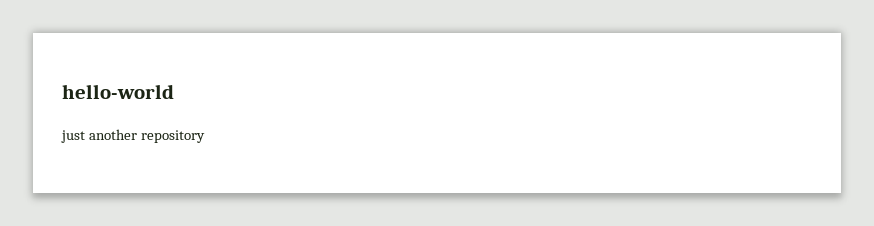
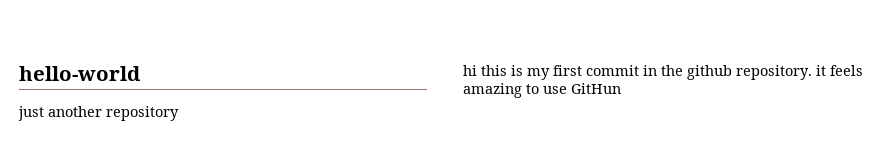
+ hi this is my first commit in the github repository. it feels amazing to use GitHun

